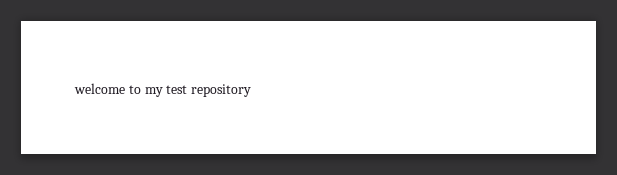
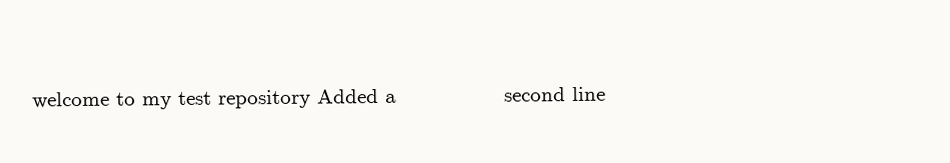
- welcome to my test repository
+ welcome to my test repository Added a second line

